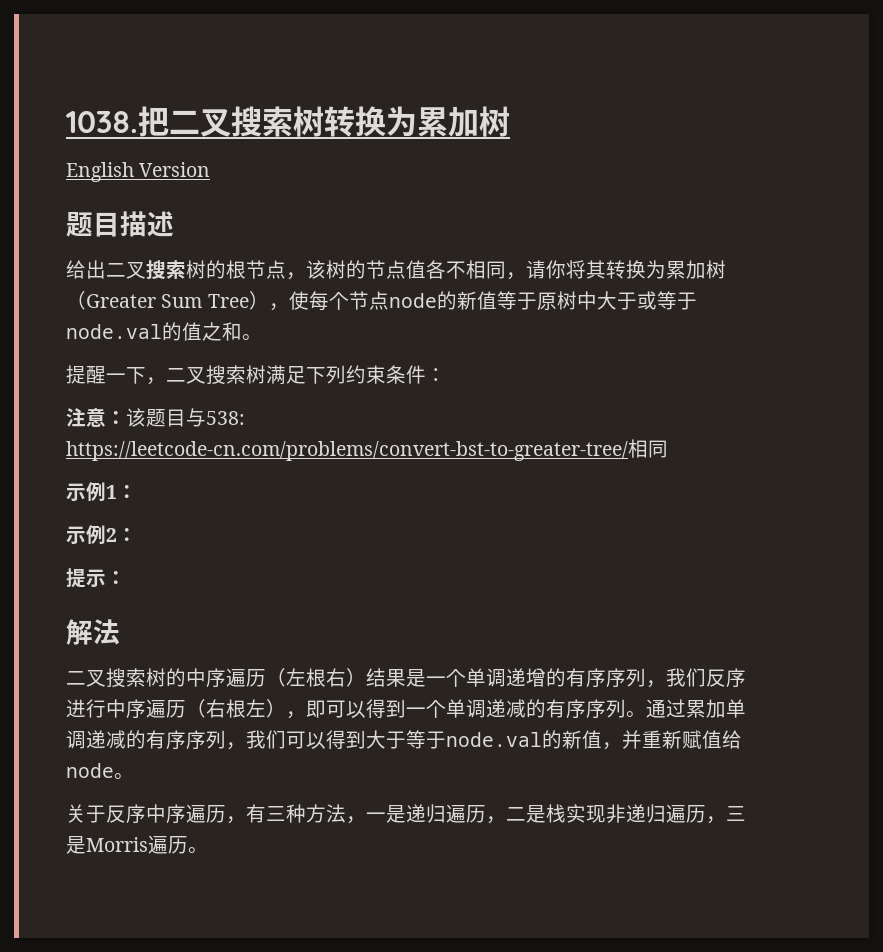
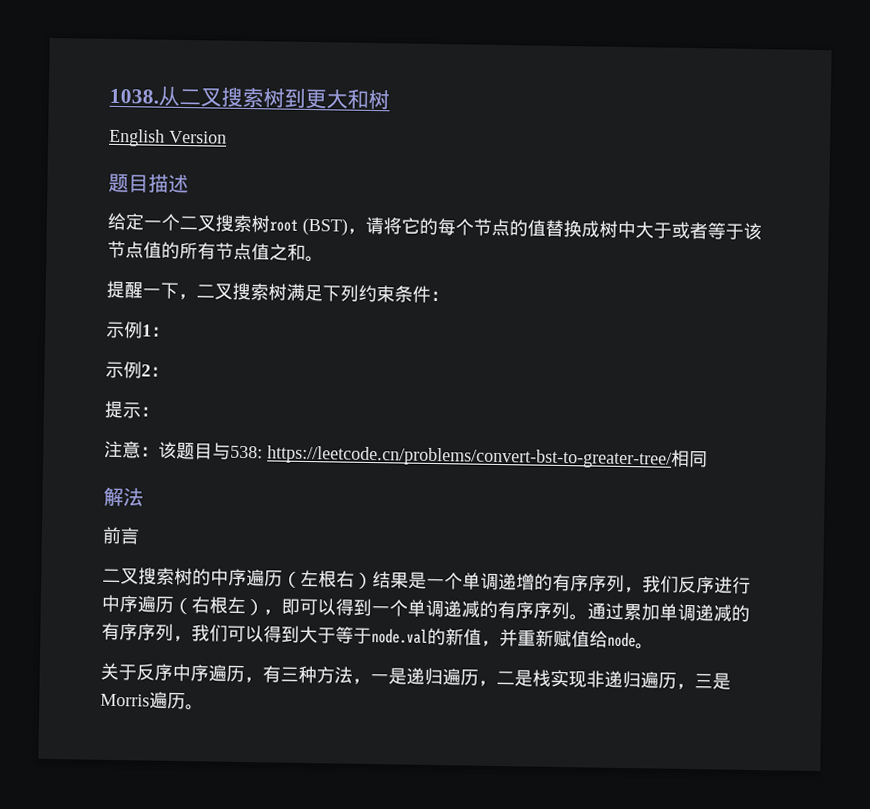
- 把二叉搜索树转换为累加树
+ 从二叉搜索树到更大和树
- 给出二叉搜索树的根节点，该树的节点值各不相同，请你将其转换为累加树（Greater Sum Tree），使每个节点node的新值等于原树中大于或等于node.val的值之和。
+ 给定一个二叉搜索树root (BST)，请将它的每个节点的值替换成树中大于或者等于该节点值的所有节点值之和。
- 注意：该题目与538: https://leetcode-cn.com/problems/convert-bst-to-greater-tree/相同
+ 注意：该题目与538: https://leetcode.cn/problems/convert-bst-to-greater-tree/相同
+ 前言

